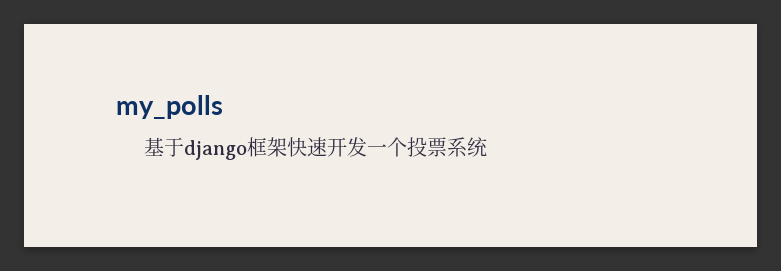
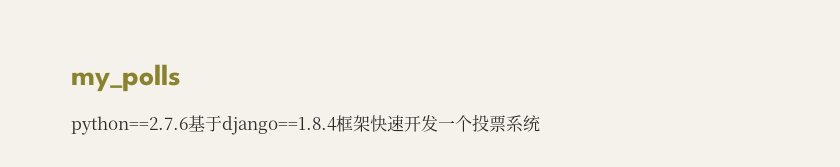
- 基于django框架快速开发一个投票系统
+ python==2.7.6基于django==1.8.4框架快速开发一个投票系统

